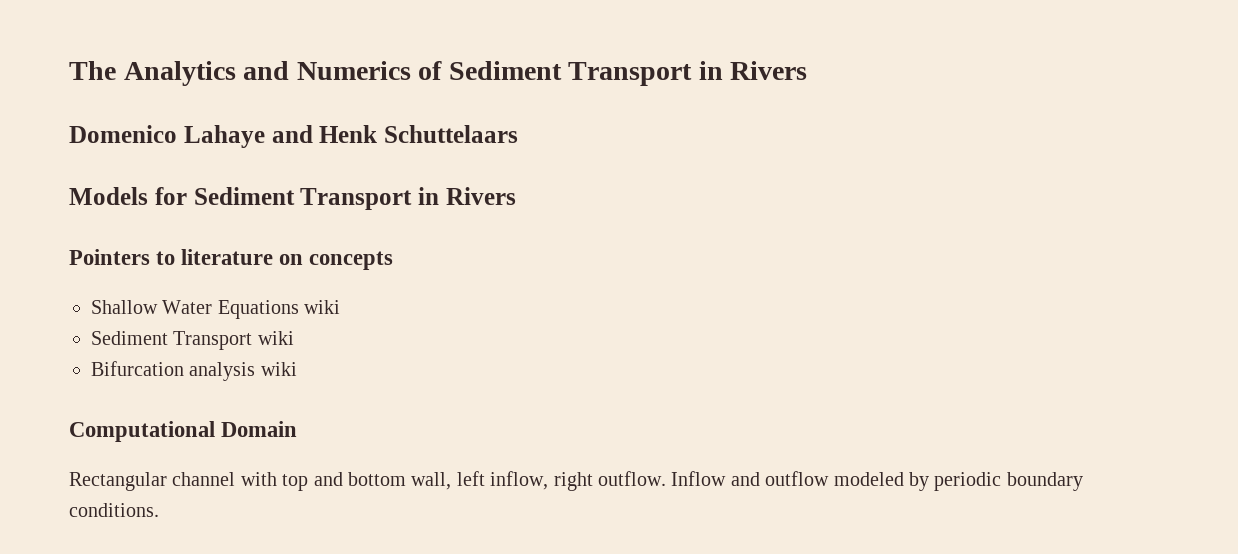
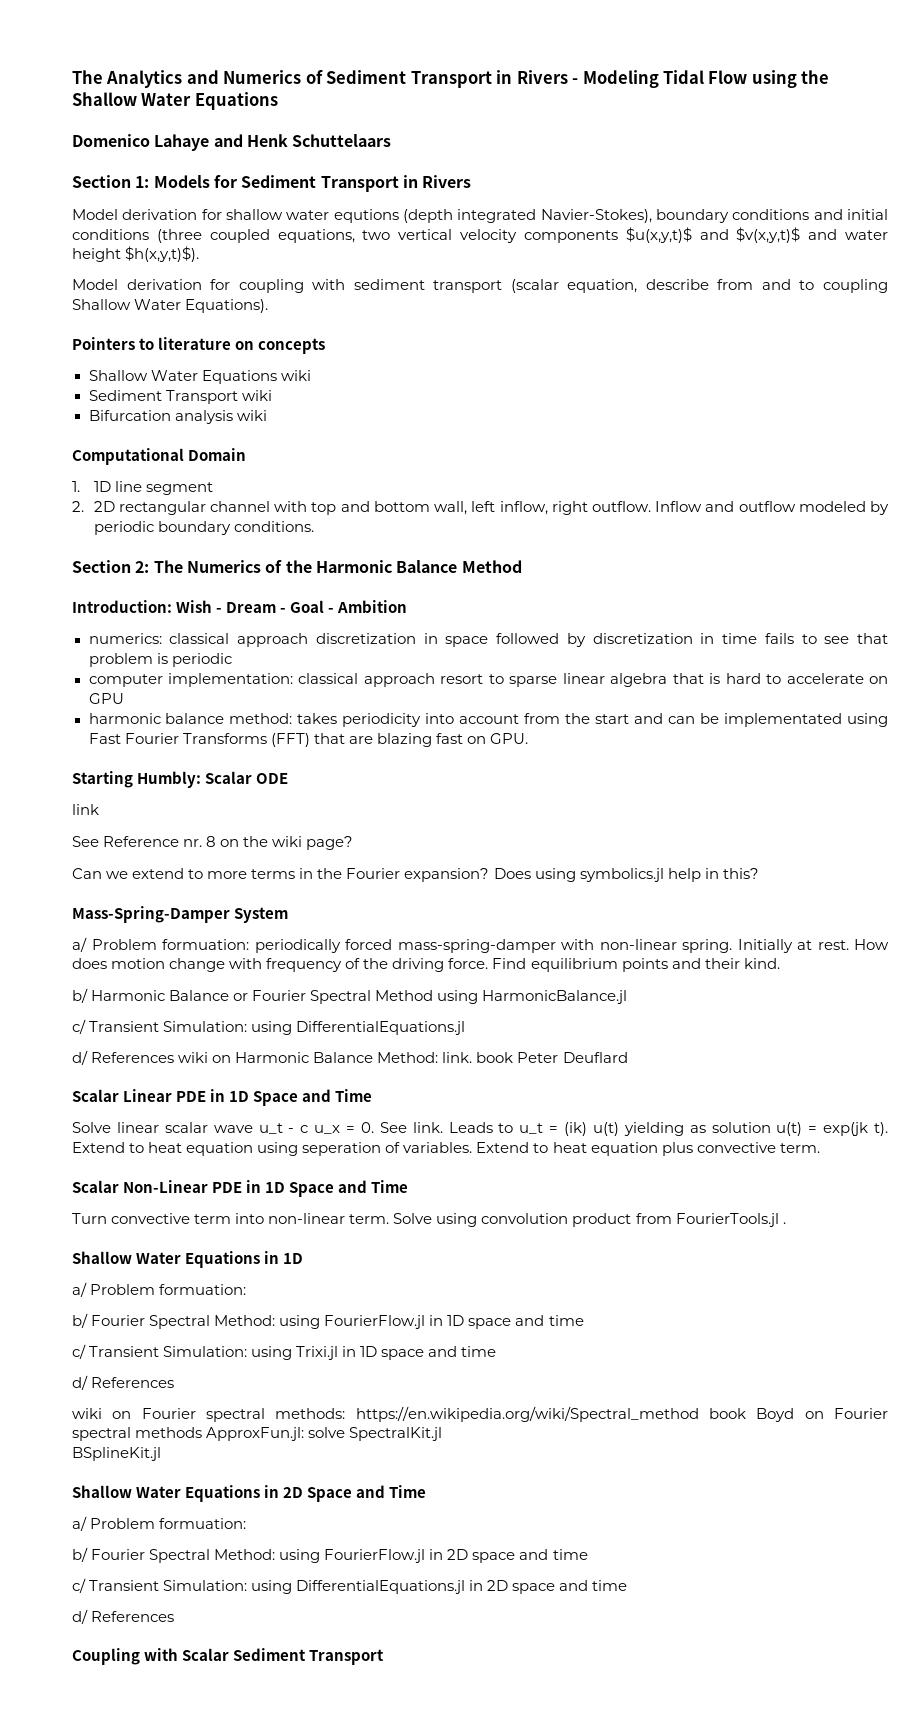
- The Analytics and Numerics of Sediment Transport in Rivers
+ The Analytics and Numerics of Sediment Transport in Rivers - Modeling Tidal Flow using the Shallow Water Equations
- Models for Sediment Transport in Rivers
+ Section 1: Models for Sediment Transport in Rivers
+ Model derivation for shallow water equtions (depth integrated Navier-Stokes), boundary conditions and initial conditions (three coupled equations, two vertical velocity components $u(x,y,t)$ and $v(x,y,t)$ and water height $h(x,y,t)$).
+ Model derivation for coupling with sediment transport (scalar equation, describe from and to coupling Shallow Water Equations).
- Rectangular channel with top and bottom wall, left inflow, right outflow.
+ 1. 1D line segment
+ 2. 2D rectangular channel with top and bottom wall, left inflow, right outflow.
+ Section 2: The Numerics of the Harmonic Balance Method
+ Introduction: Wish - Dream - Goal - Ambition
+ numerics: classical approach discretization in space followed by discretization in time fails to see that problem is periodic
+ computer implementation: classical approach resort to sparse linear algebra that is hard to accelerate on GPU
+ harmonic balance method: takes periodicity into account from the start and can be implementated using Fast Fourier Transforms (FFT) that are blazing fast on GPU.
+ Starting Humbly: Scalar ODE
+ link
+ See Reference nr. 8 on the wiki page?
+ Can we extend to more terms in the Fourier expansion? Does using symbolics.jl help in this?
+ Mass-Spring-Damper System
+ a/ Problem formuation: periodically forced mass-spring-damper with non-linear spring. Initially at rest. How does motion change with frequency of the driving force. Find equilibrium points and their kind.
+ b/ Harmonic Balance or Fourier Spectral Method using HarmonicBalance.jl
+ c/ Transient Simulation: using DifferentialEquations.jl
+ d/ References wiki on Harmonic Balance Method: link. book Peter Deuflard
+ Scalar Linear PDE in 1D Space and Time
+ Solve linear scalar wave u_t - c u_x = 0. See link. Leads to u_t = (ik) u(t) yielding as solution u(t) = exp(jk t). Extend to heat equation using seperation of variables. Extend to heat equation plus convective term.
+ Scalar Non-Linear PDE in 1D Space and Time
+ Turn convective term into non-linear term. Solve using convolution product from FourierTools.jl .
+ Shallow Water Equations in 1D
+ a/ Problem formuation:
+ b/ Fourier Spectral Method: using FourierFlow.jl in 1D space and time
+ c/ Transient Simulation: using Trixi.jl in 1D space and time
+ d/ References
+ wiki on Fourier spectral methods: https://en.wikipedia.org/wiki/Spectral_method book Boyd on Fourier spectral methods ApproxFun.jl: solve SpectralKit.jl
+ BSplineKit.jl
+ Shallow Water Equations in 2D Space and Time
+ a/ Problem formuation:
+ b/ Fourier Spectral Method: using FourierFlow.jl in 2D space and time
+ c/ Transient Simulation: using DifferentialEquations.jl in 2D space and time
+ d/ References
+ Coupling with Scalar Sediment Transport

